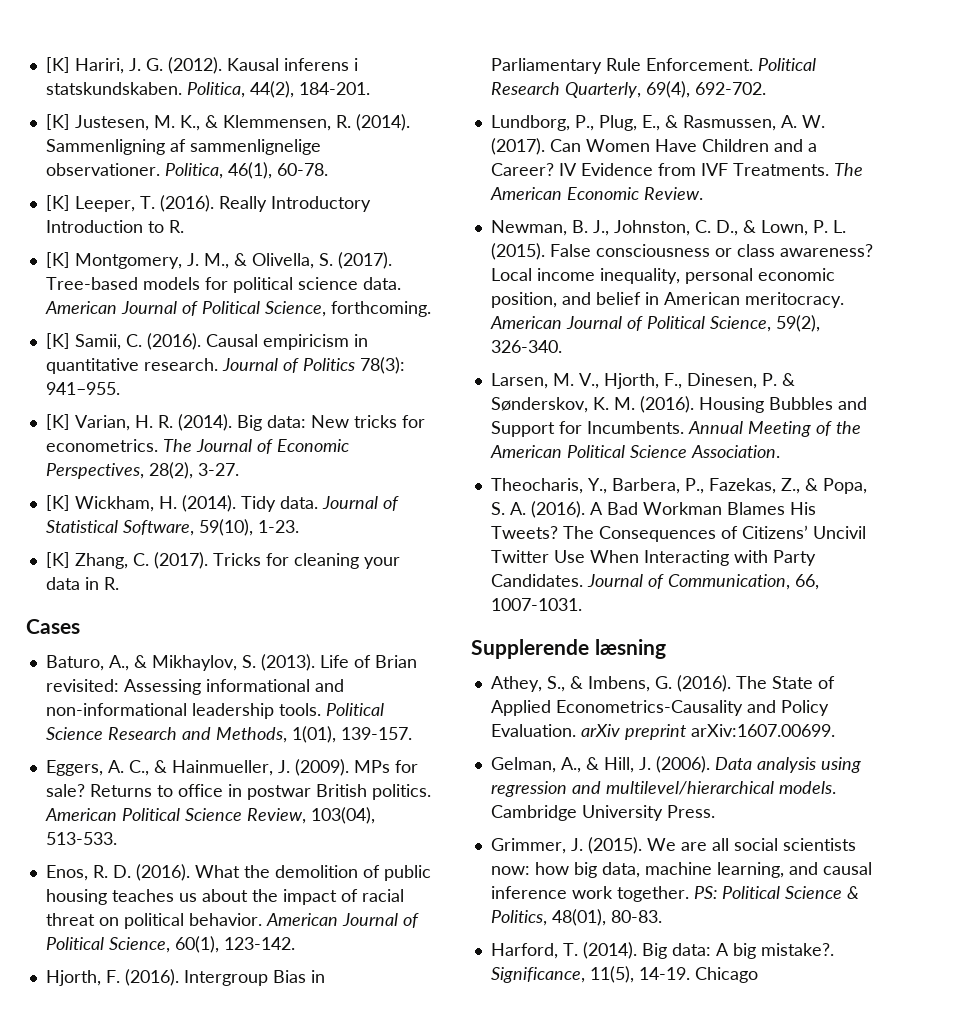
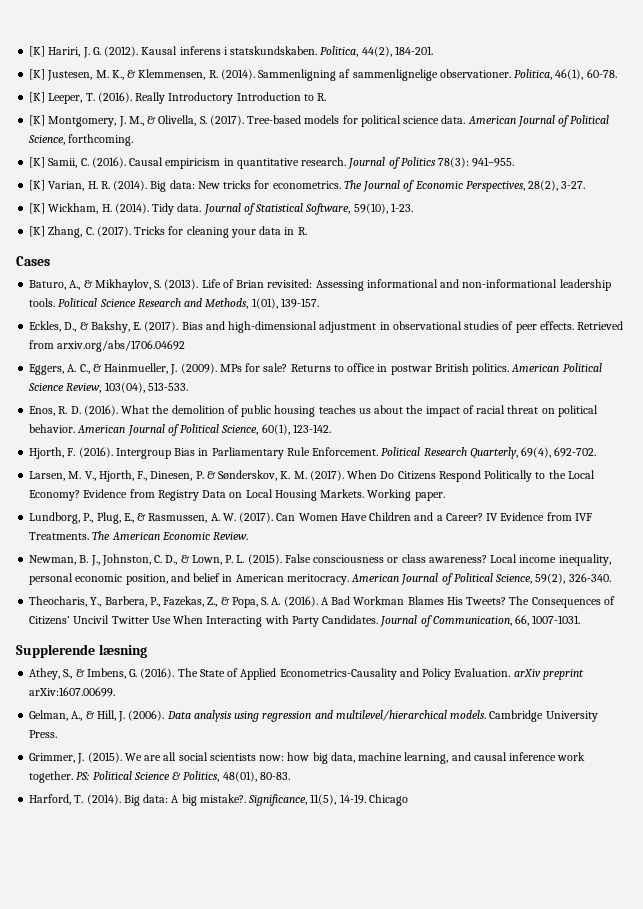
+ Eckles, D., & Bakshy, E. (2017). Bias and high-dimensional adjustment in observational studies of peer effects. Retrieved from arxiv.org/abs/1706.04692
+ Larsen, M. V., Hjorth, F., Dinesen, P. & Sønderskov, K. M. (2017). When Do Citizens Respond Politically to the Local Economy? Evidence from Registry Data on Local Housing Markets. Working paper.
- Larsen, M. V., Hjorth, F., Dinesen, P. & Sønderskov, K. M. (2016). Housing Bubbles and Support for Incumbents. Annual Meeting of the American Political Science Association.

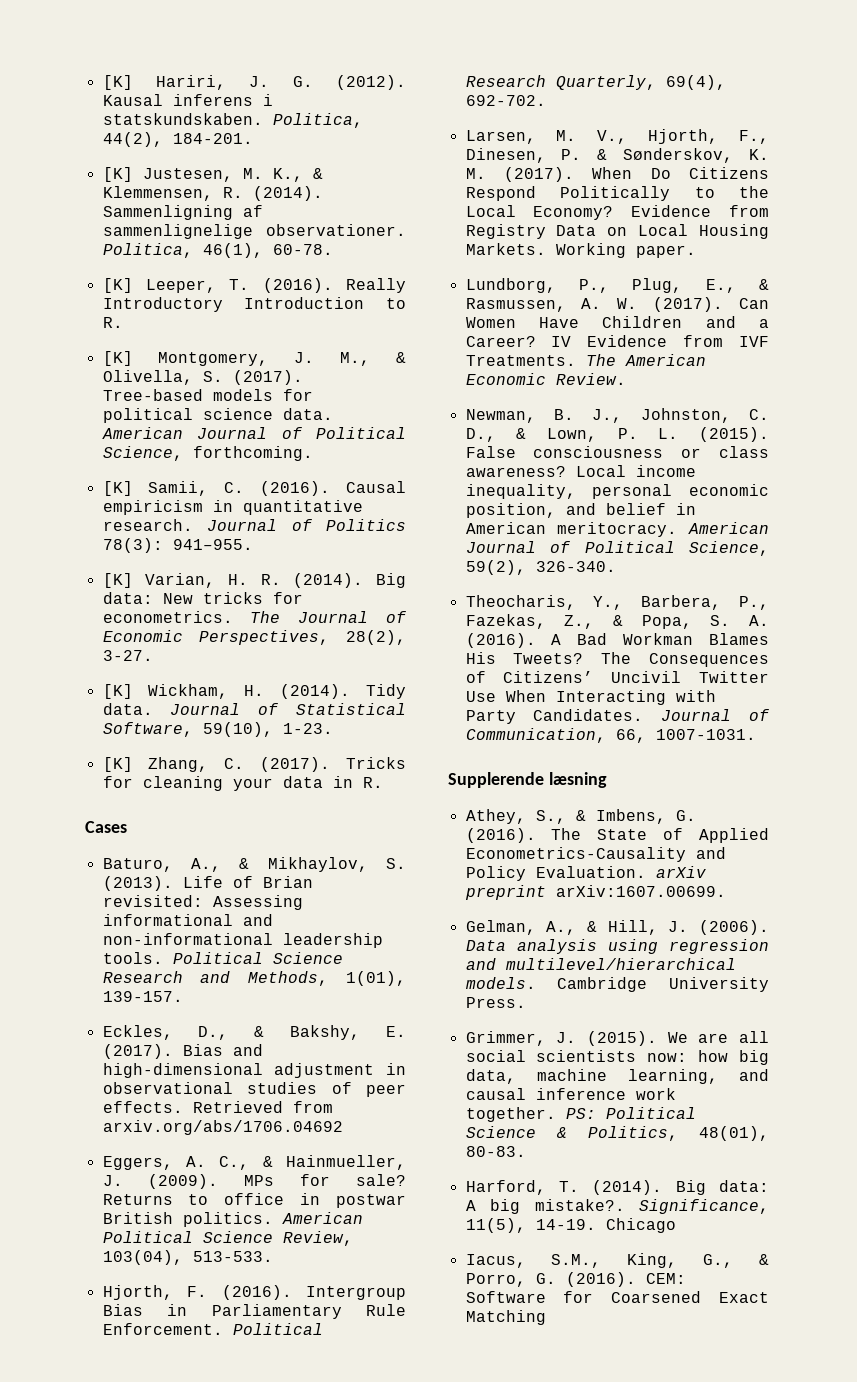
- Enos, R. D. (2016). What the demolition of public housing teaches us about the impact of racial threat on political behavior. American Journal of Political Science, 60(1), 123-142.
+ Iacus, S.M., King, G., & Porro, G. (2016). CEM: Software for Coarsened Exact Matching

